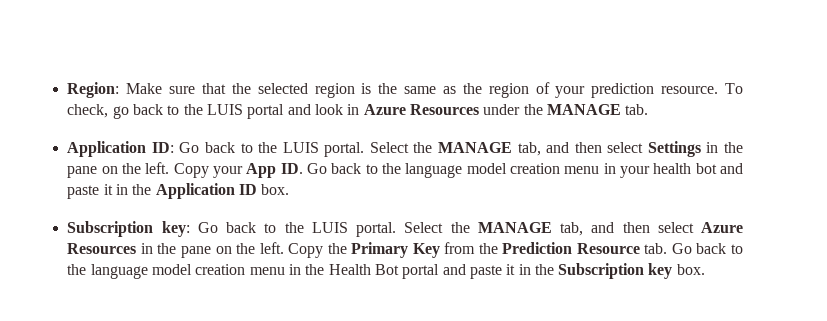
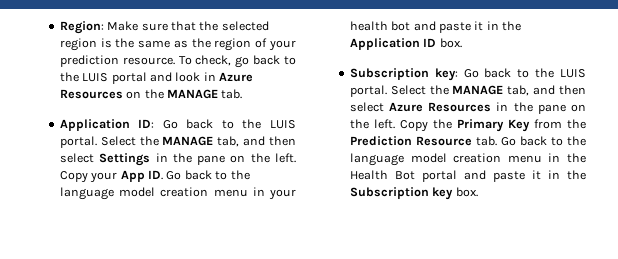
- To check, go back to the LUIS portal and look in Azure Resources under the MANAGE tab.
+ To check, go back to the LUIS portal and look in Azure Resources on the MANAGE tab.

